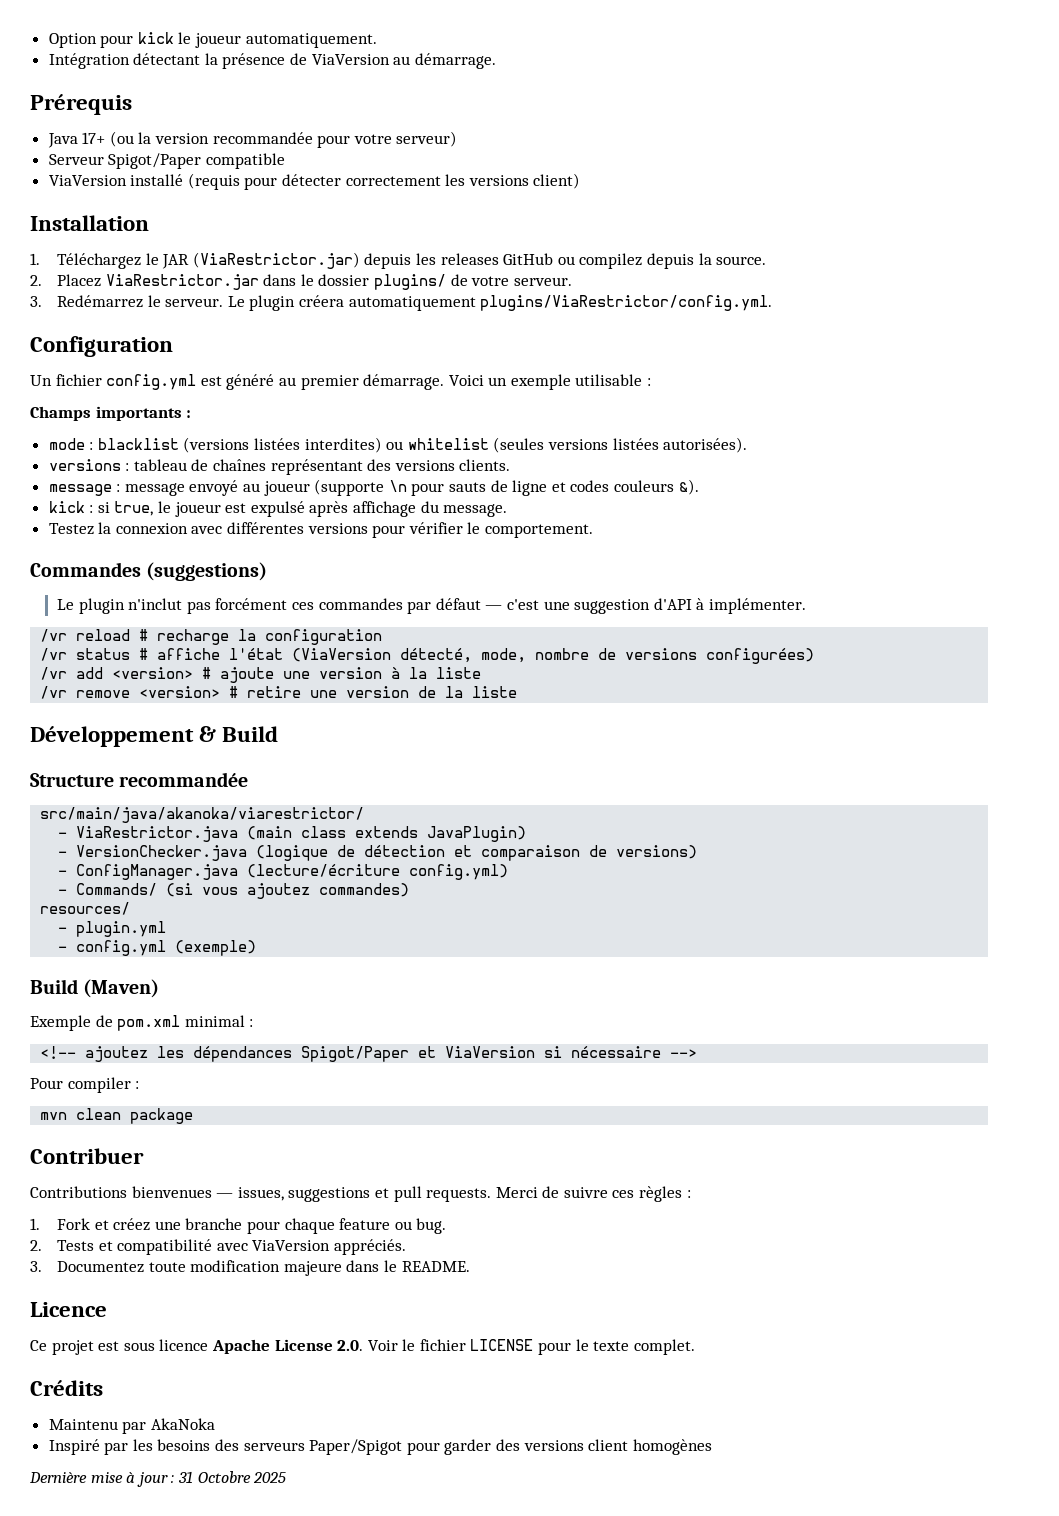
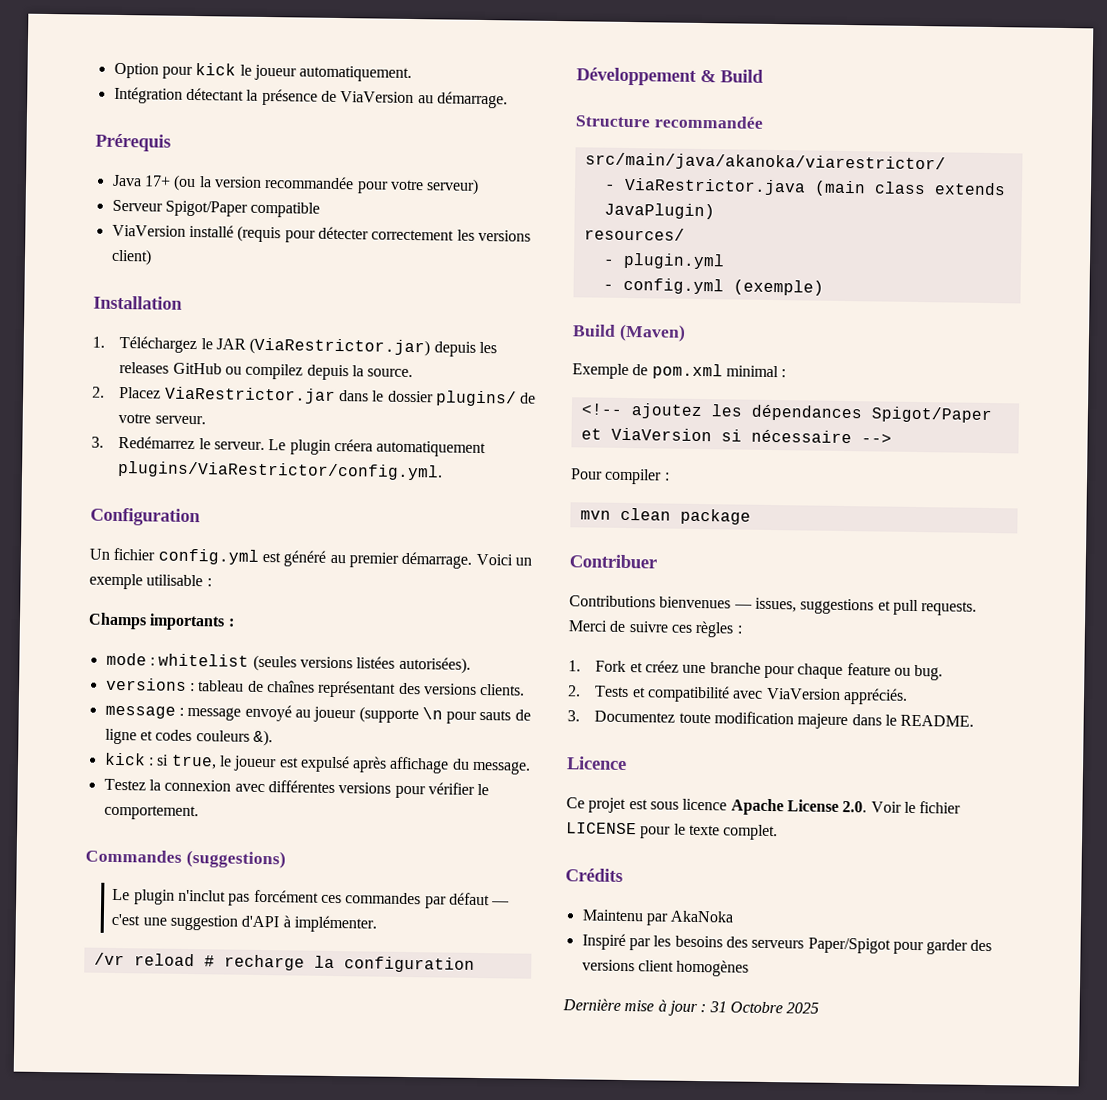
- mode : blacklist (versions listées interdites) ou whitelist (seules versions listées autorisées).
+ mode : whitelist (seules versions listées autorisées).
- /vr status # affiche l'état (ViaVersion détecté, mode, nombre de versions configurées)
- /vr add <version> # ajoute une version à la liste
- /vr remove <version> # retire une version de la liste
- - VersionChecker.java (logique de détection et comparaison de versions)
- - ConfigManager.java (lecture/écriture config.yml)
- - Commands/ (si vous ajoutez commandes)

